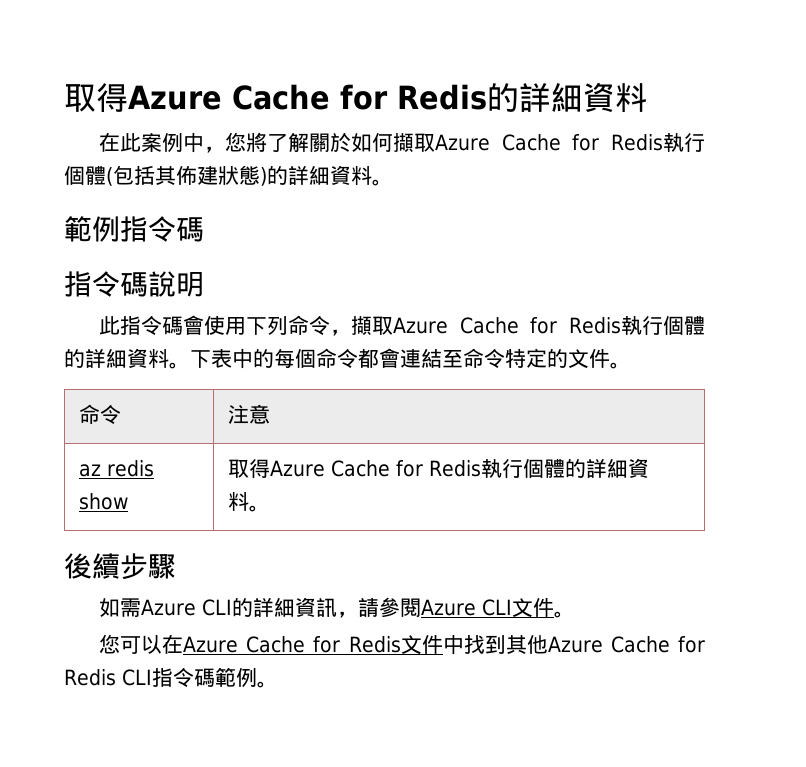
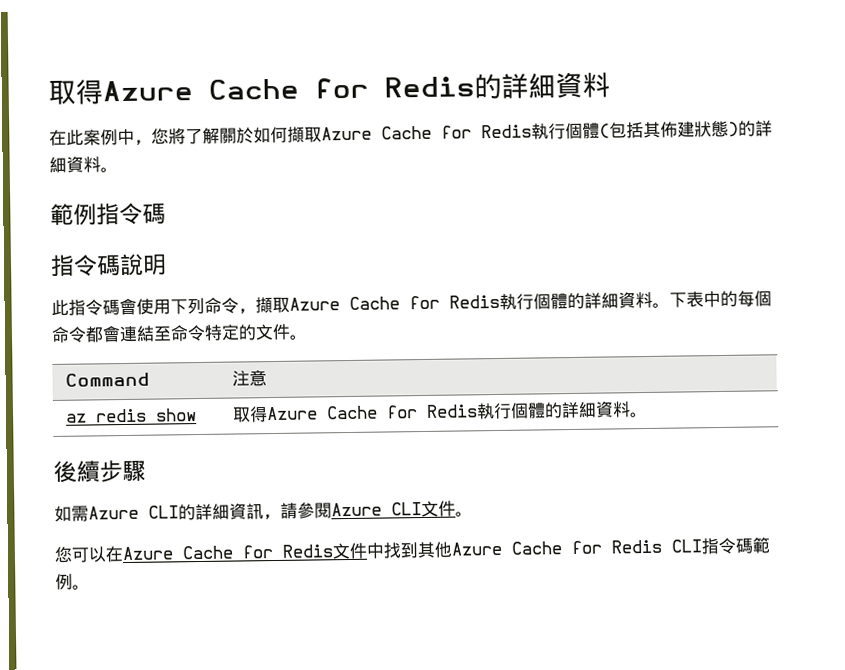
- 命令 | 注意
+ Command | 注意

